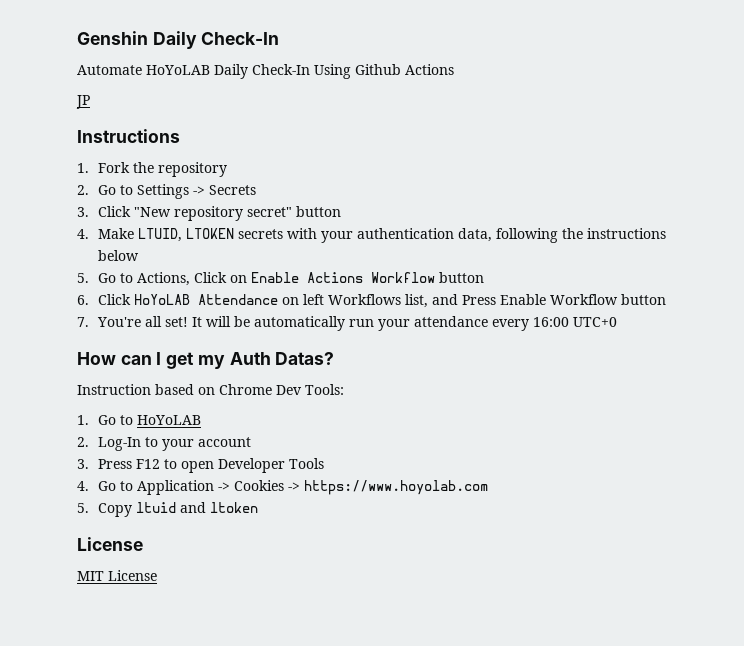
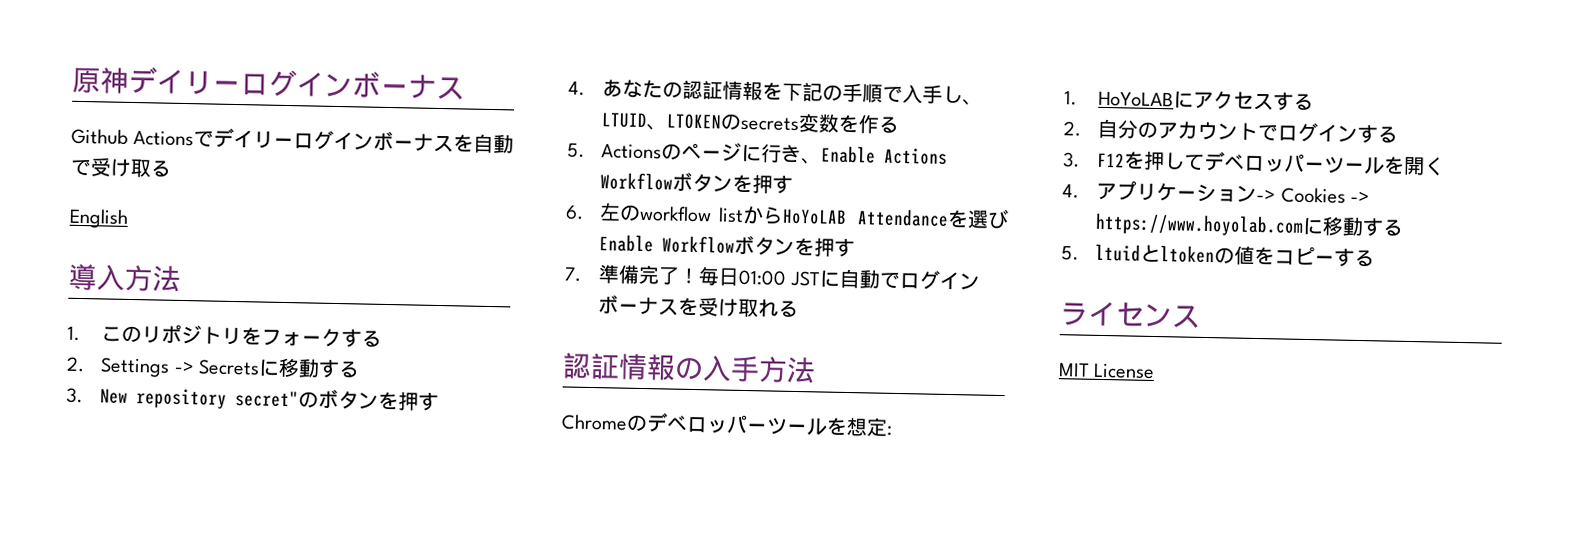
- Genshin Daily Check-In
- Automate HoYoLAB Daily Check-In Using Github Actions
- JP
- Instructions
- 1. Fork the repository
- 2. Go to Settings -> Secrets
- 3. Click "New repository secret" button
- 4. Make LTUID, LTOKEN secrets with your authentication data, following the instructions below
- 5. Go to Actions, Click on Enable Actions Workflow button
- 6. Click HoYoLAB Attendance on left Workflows list, and Press Enable Workflow button
- 7. You're all set! It will be automatically run your attendance every 16:00 UTC+0
- How can I get my Auth Datas?
- Instruction based on Chrome Dev Tools:
- 1. Go to HoYoLAB
- 2. Log-In to your account
- 3. Press F12 to open Developer Tools
- 4. Go to Application -> Cookies -> https://www.hoyolab.com
- 5. Copy ltuid and ltoken
- License
+ 原神デイリーログインボーナス
+ Github Actionsでデイリーログインボーナスを自動で受け取る
+ English
+ 導入方法
+ 1.このリポジトリをフォークする
+ 2. Settings -> Secretsに移動する
+ 3. New repository secret"のボタンを押す
+ 4.あなたの認証情報を下記の手順で入手し、LTUID、LTOKENのsecrets変数を作る
+ 5. Actionsのページに行き、Enable Actions Workflowボタンを押す
+ 6.左のworkflow listからHoYoLAB Attendanceを選びEnable Workflowボタンを押す
+ 7.準備完了！毎日01:00 JSTに自動でログインボーナスを受け取れる
+ 認証情報の入手方法
+ Chromeのデベロッパーツールを想定:
+ 1. HoYoLABにアクセスする
+ 2.自分のアカウントでログインする
+ 3. F12を押してデベロッパーツールを開く
+ 4.アプリケーション-> Cookies -> https://www.hoyolab.comに移動する
+ 5. ltuidとltokenの値をコピーする
+ ライセンス

